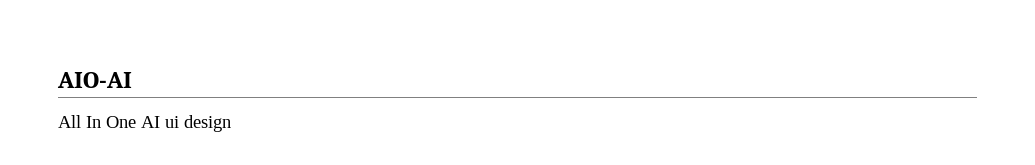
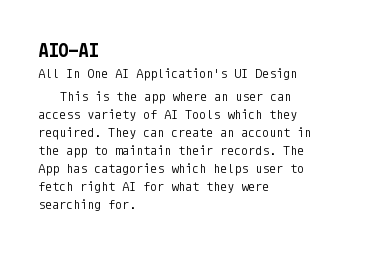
- All In One AI ui design
+ All In One AI Application's UI Design
+ This is the app where an user can access variety of AI Tools which they required. They can create an account in the app to maintain their records. The App has catagories which helps user to fetch right AI for what they were searching for.

